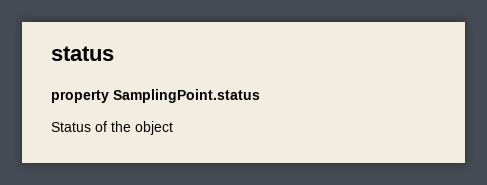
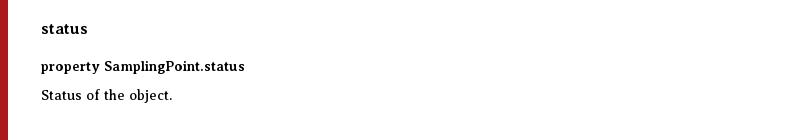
- Status of the object
+ Status of the object.

